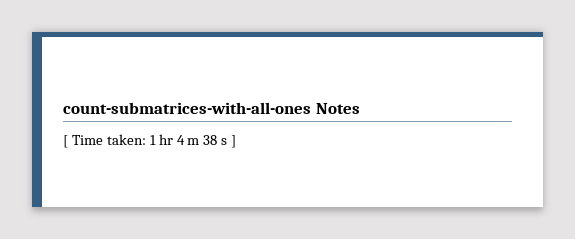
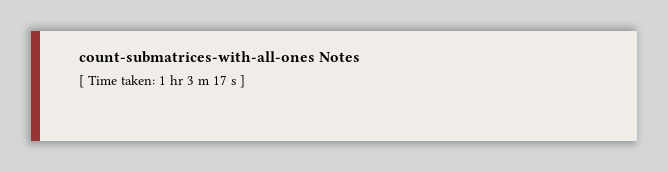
- [ Time taken: 1 hr 4 m 38 s ]
+ [ Time taken: 1 hr 3 m 17 s ]

